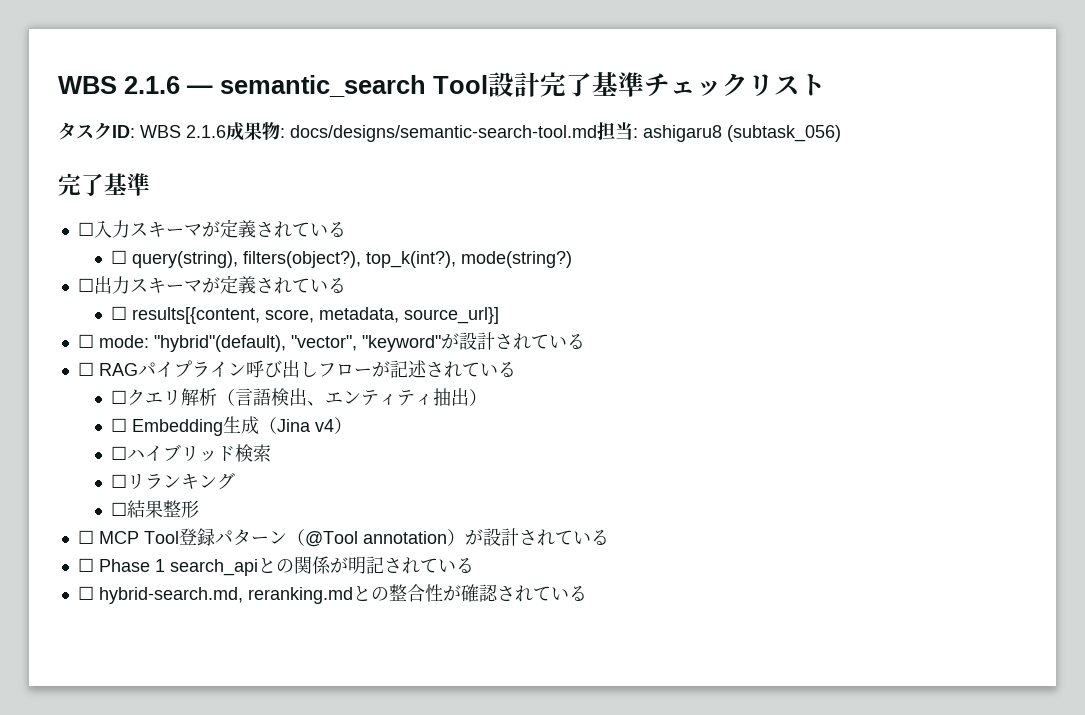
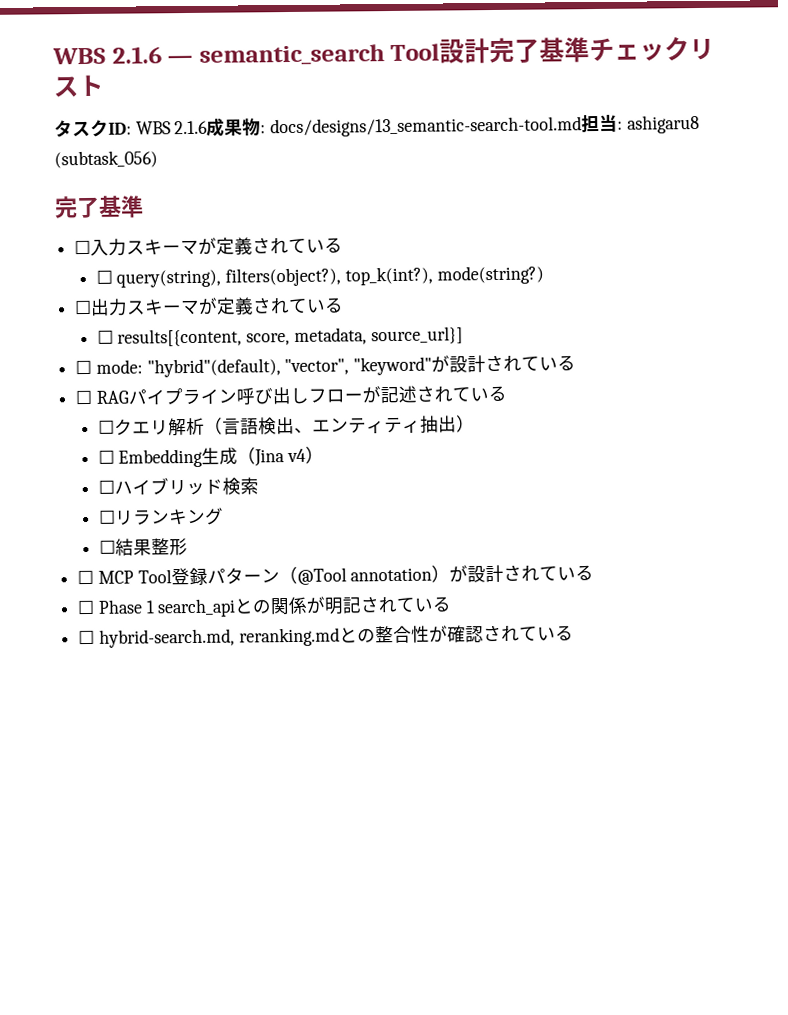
- タスクID: WBS 2.1.6成果物: docs/designs/semantic-search-tool.md担当: ashigaru8 (subtask_056)
+ タスクID: WBS 2.1.6成果物: docs/designs/13_semantic-search-tool.md担当: ashigaru8 (subtask_056)

